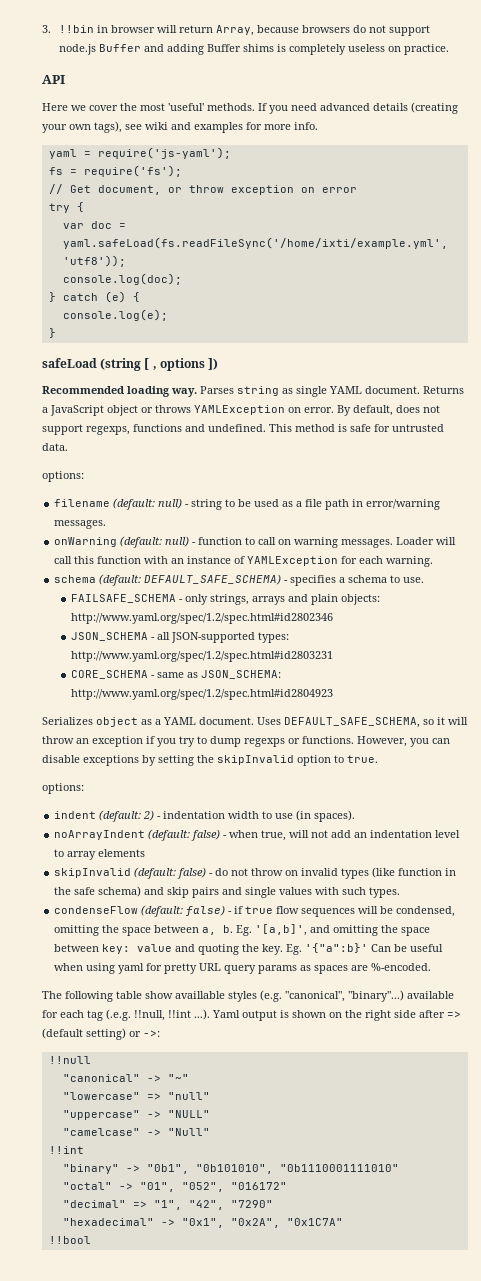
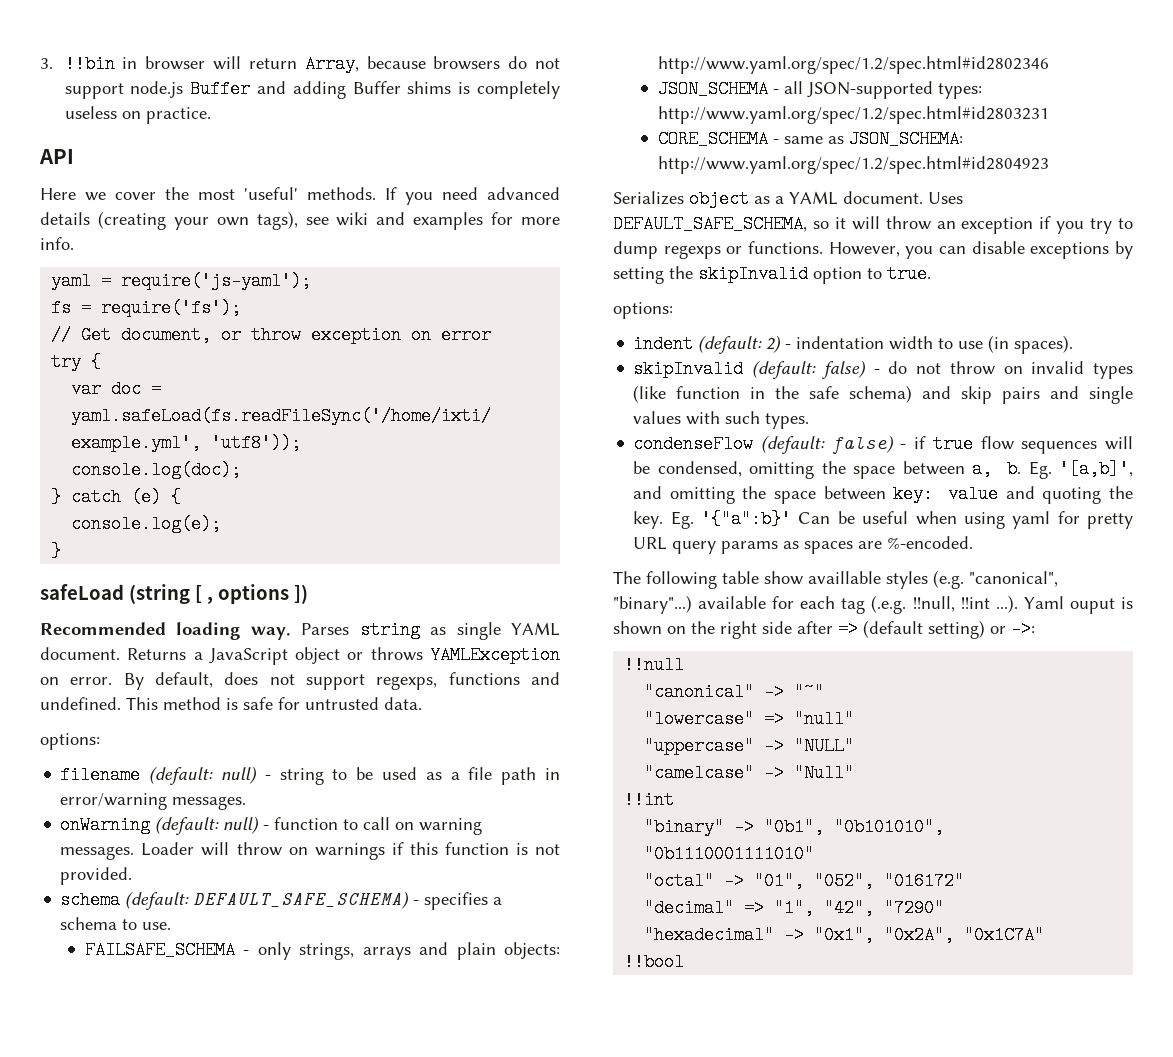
- Loader will call this function with an instance of YAMLException for each warning.
+ Loader will throw on warnings if this function is not provided.
- noArrayIndent (default: false) - when true, will not add an indentation level to array elements
- The following table show availlable styles (e.g. "canonical", "binary"...) available for each tag (.e.g. !!null, !!int ...). Yaml output is shown on the right side after => (default setting) or ->:
+ The following table show availlable styles (e.g. "canonical", "binary"...) available for each tag (.e.g. !!null, !!int ...). Yaml ouput is shown on the right side after => (default setting) or ->:

